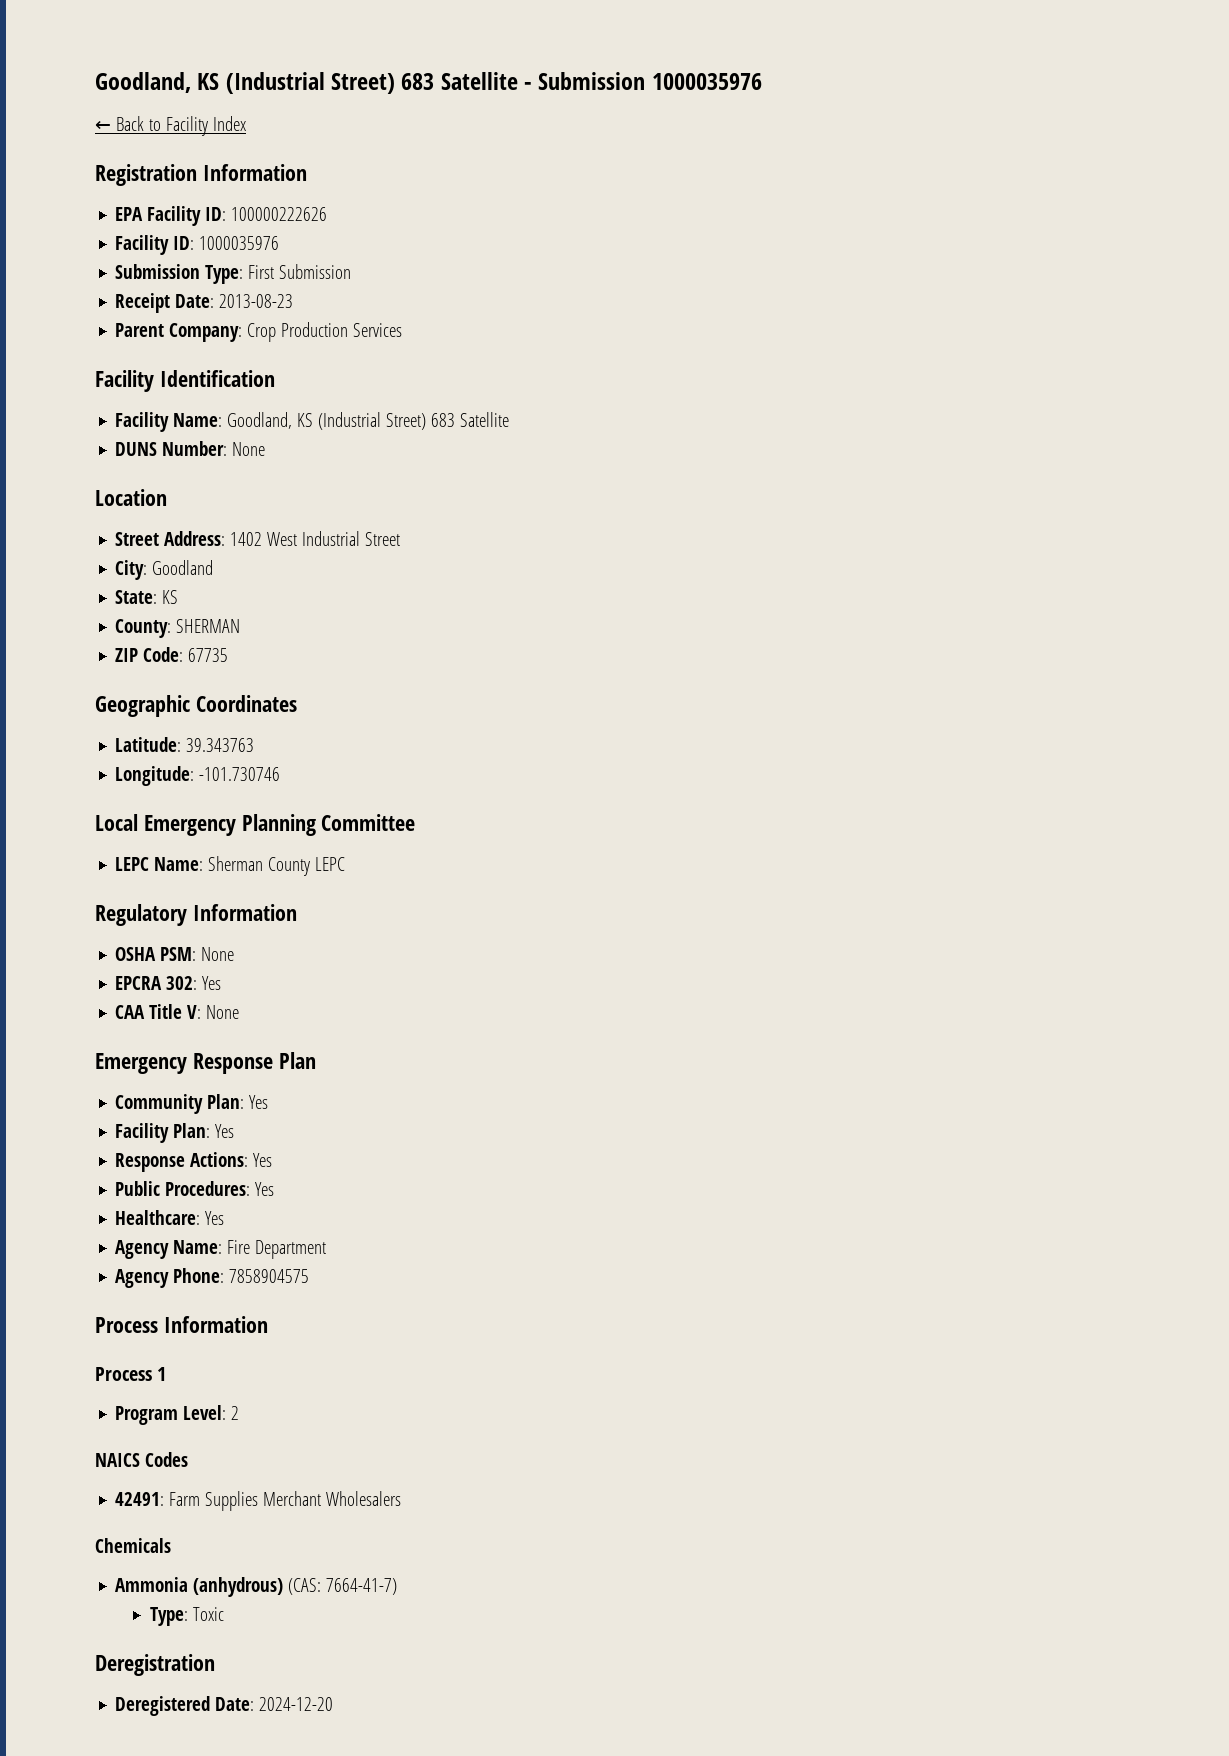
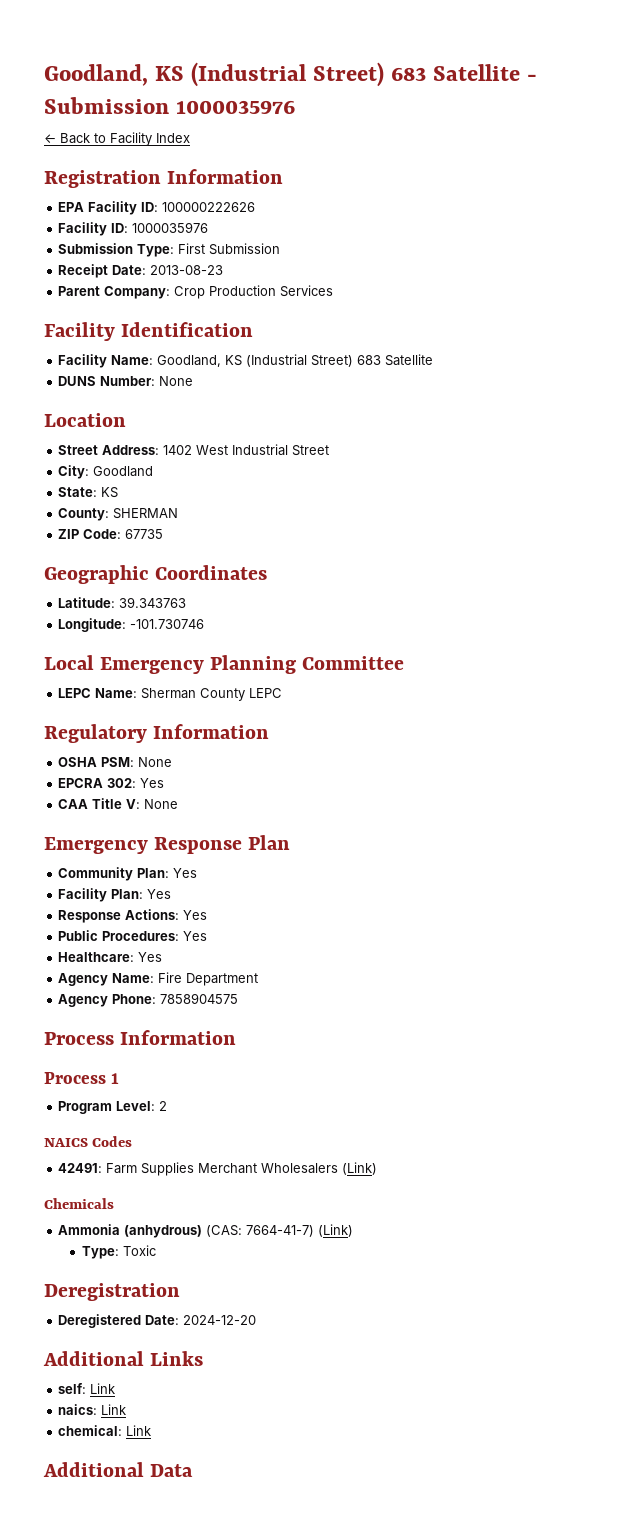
- 42491: Farm Supplies Merchant Wholesalers
+ 42491: Farm Supplies Merchant Wholesalers (Link)
- Ammonia (anhydrous) (CAS: 7664-41-7)
+ Ammonia (anhydrous) (CAS: 7664-41-7) (Link)
+ Additional Links
+ self: Link
+ naics: Link
+ chemical: Link
+ Additional Data

